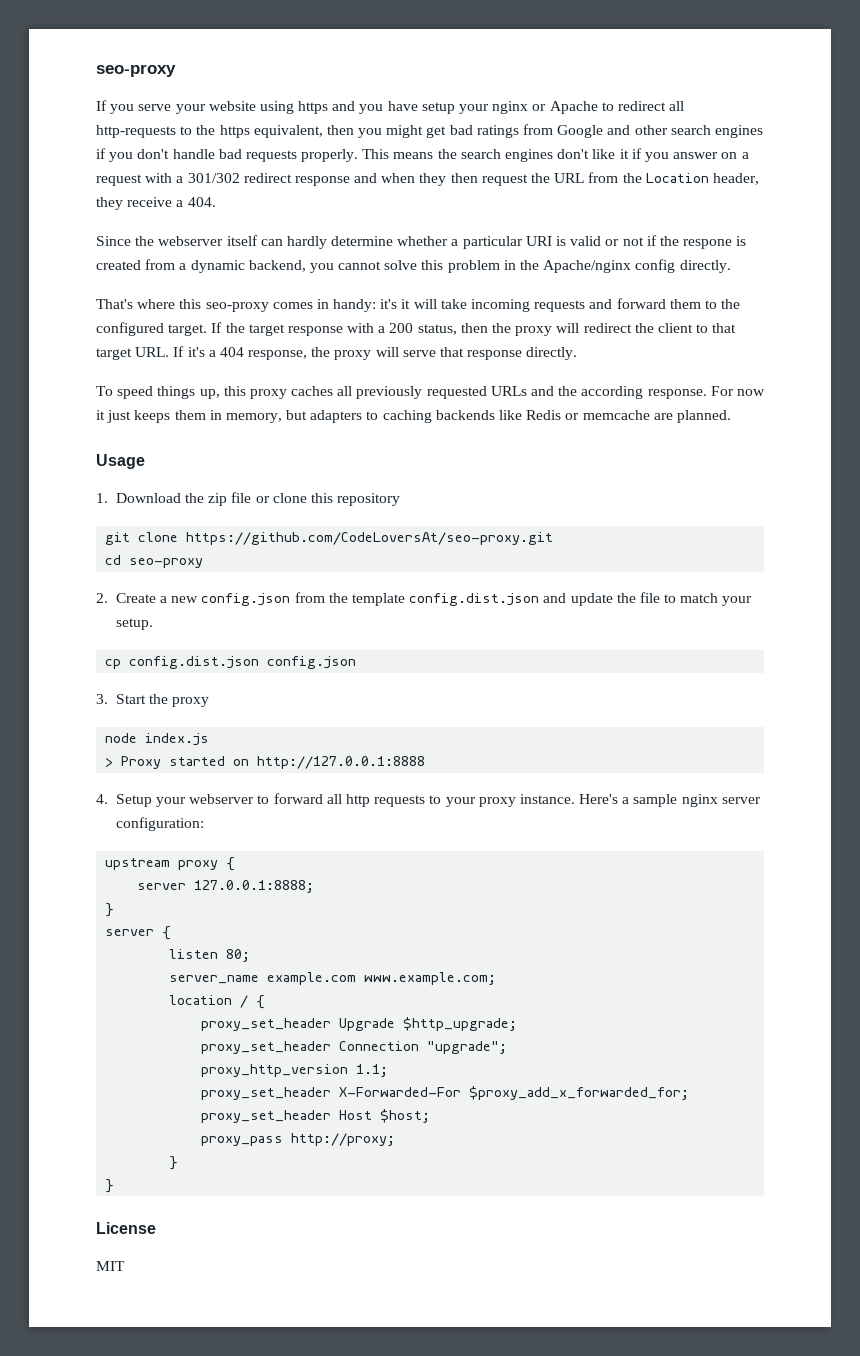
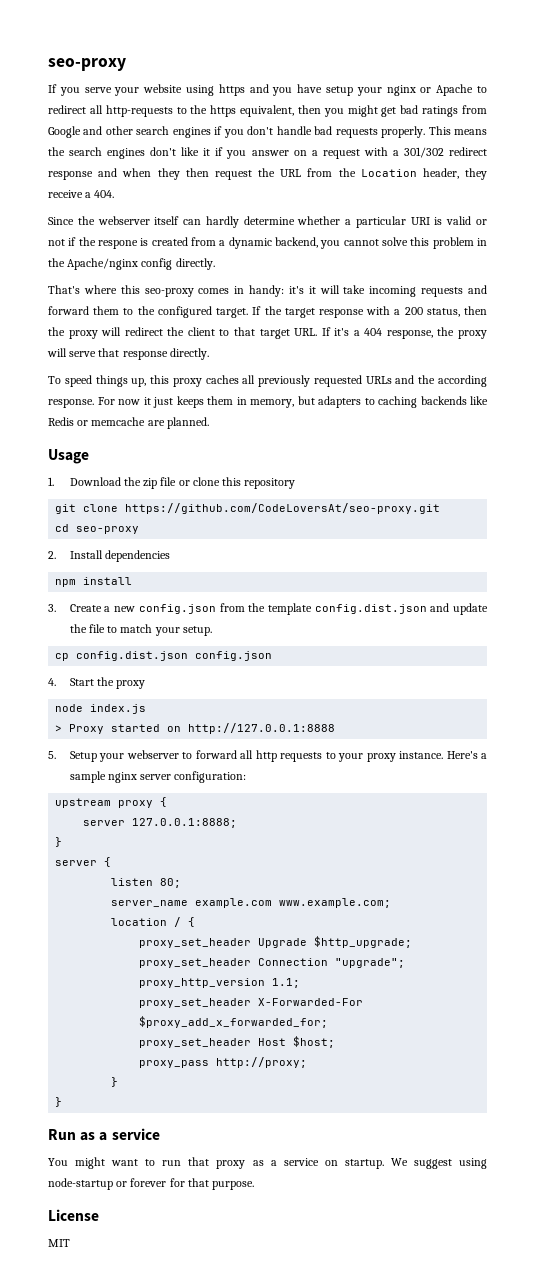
- 2. Create a new config.json from the template config.dist.json and update the file to match your setup.
+ 2. Install dependencies
+ npm install
+ 3. Create a new config.json from the template config.dist.json and update the file to match your setup.
- 3. Start the proxy
+ 4. Start the proxy
- 4. Setup your webserver to forward all http requests to your proxy instance.
+ 5. Setup your webserver to forward all http requests to your proxy instance.
+ Run as a service
+ You might want to run that proxy as a service on startup. We suggest using node-startup or forever for that purpose.

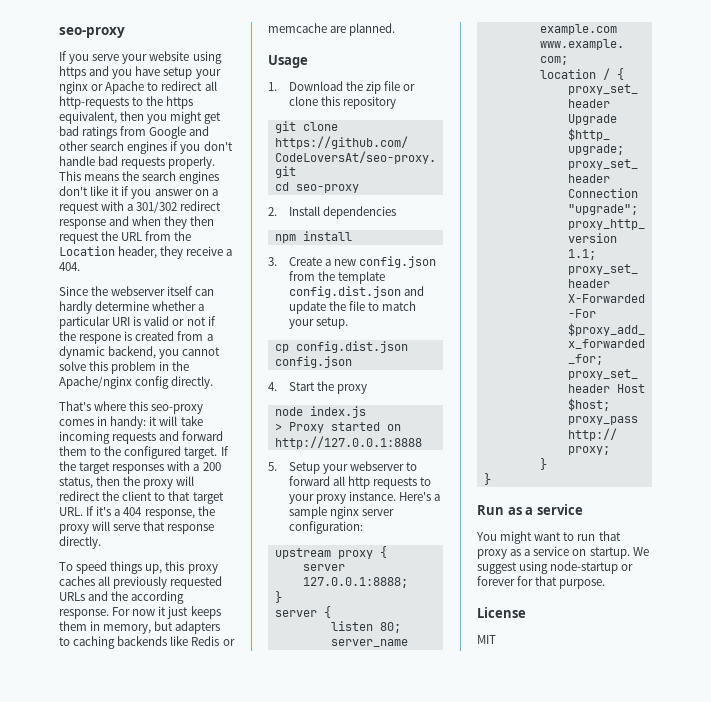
- That's where this seo-proxy comes in handy: it's it will take incoming requests and forward them to the configured target.
+ That's where this seo-proxy comes in handy: it will take incoming requests and forward them to the configured target.
- If the target response with a 200 status, then the proxy will redirect the client to that target URL. If it's a 404 response, the proxy will serve that response directly.
+ If the target responses with a 200 status, then the proxy will redirect the client to that target URL. If it's a 404 response, the proxy will serve that response directly.

